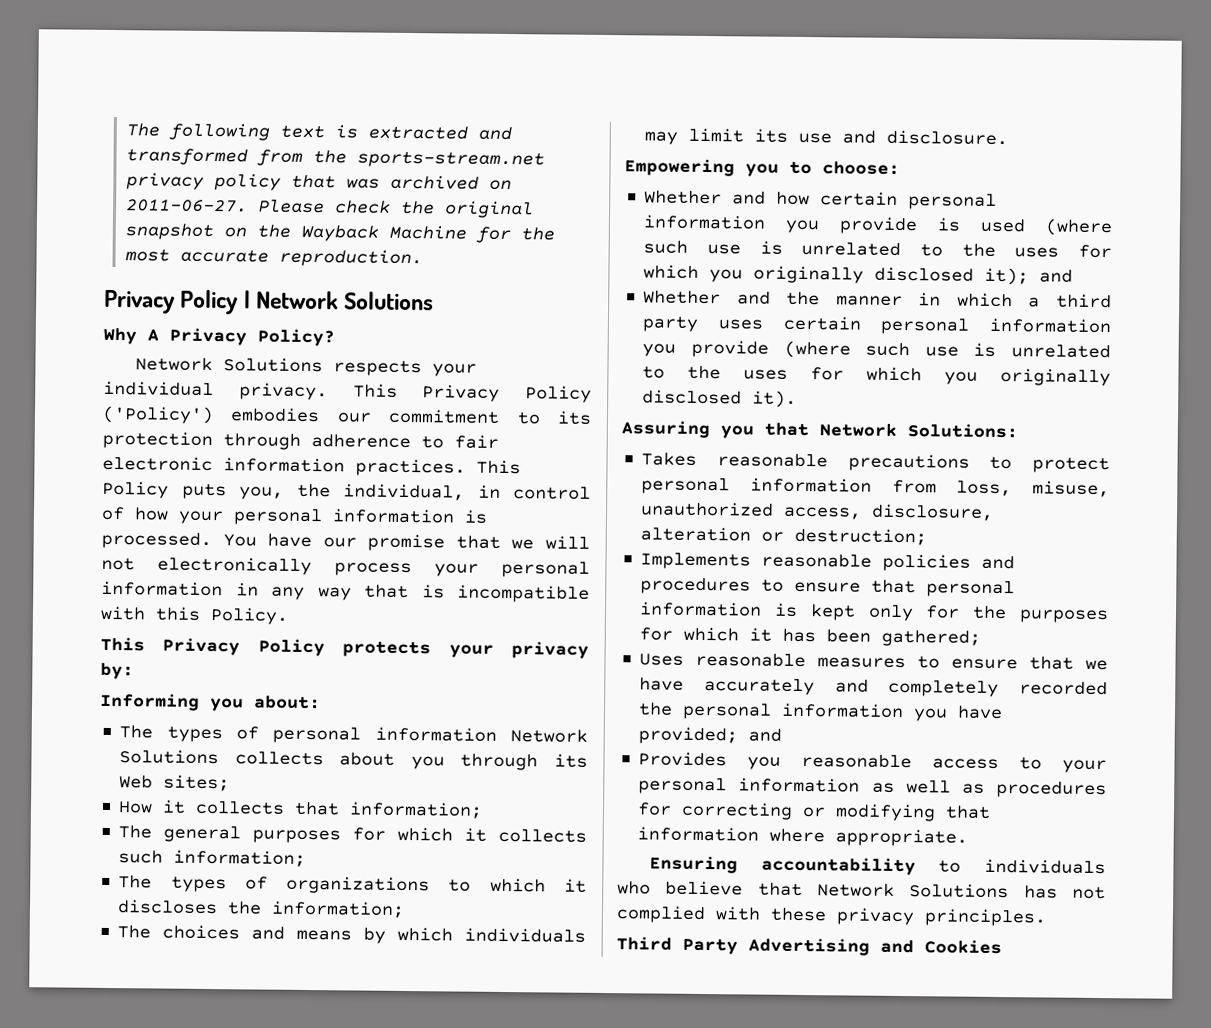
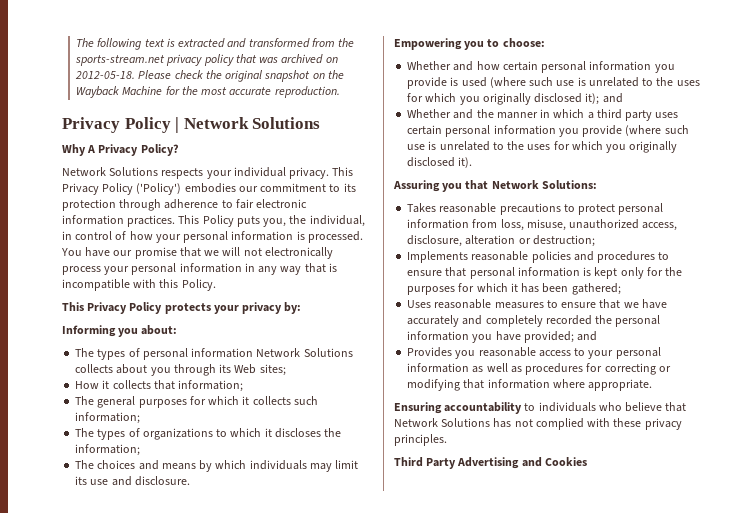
- The following text is extracted and transformed from the sports-stream.net privacy policy that was archived on 2011-06-27.
+ The following text is extracted and transformed from the sports-stream.net privacy policy that was archived on 2012-05-18.

